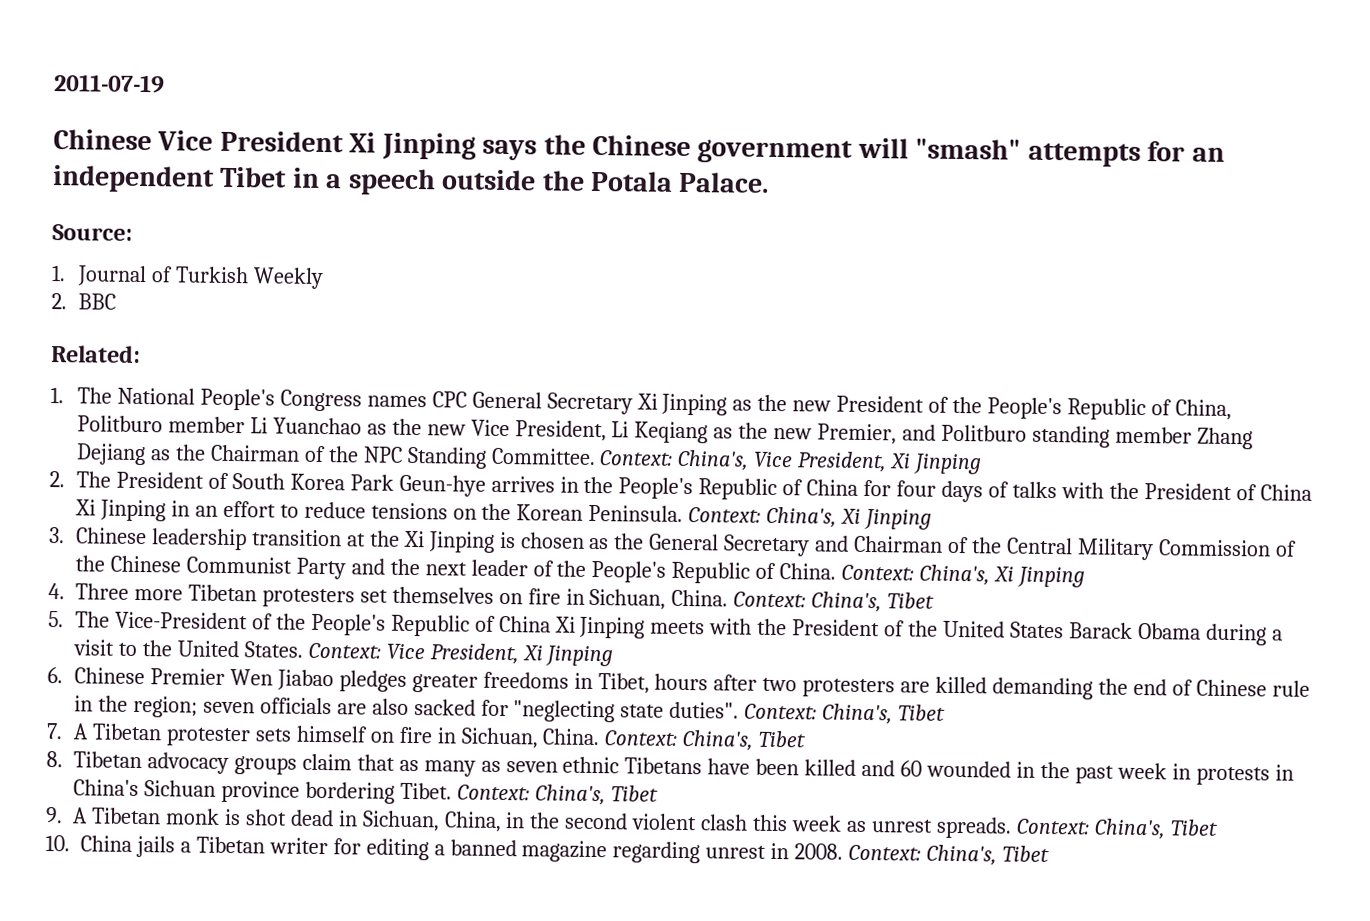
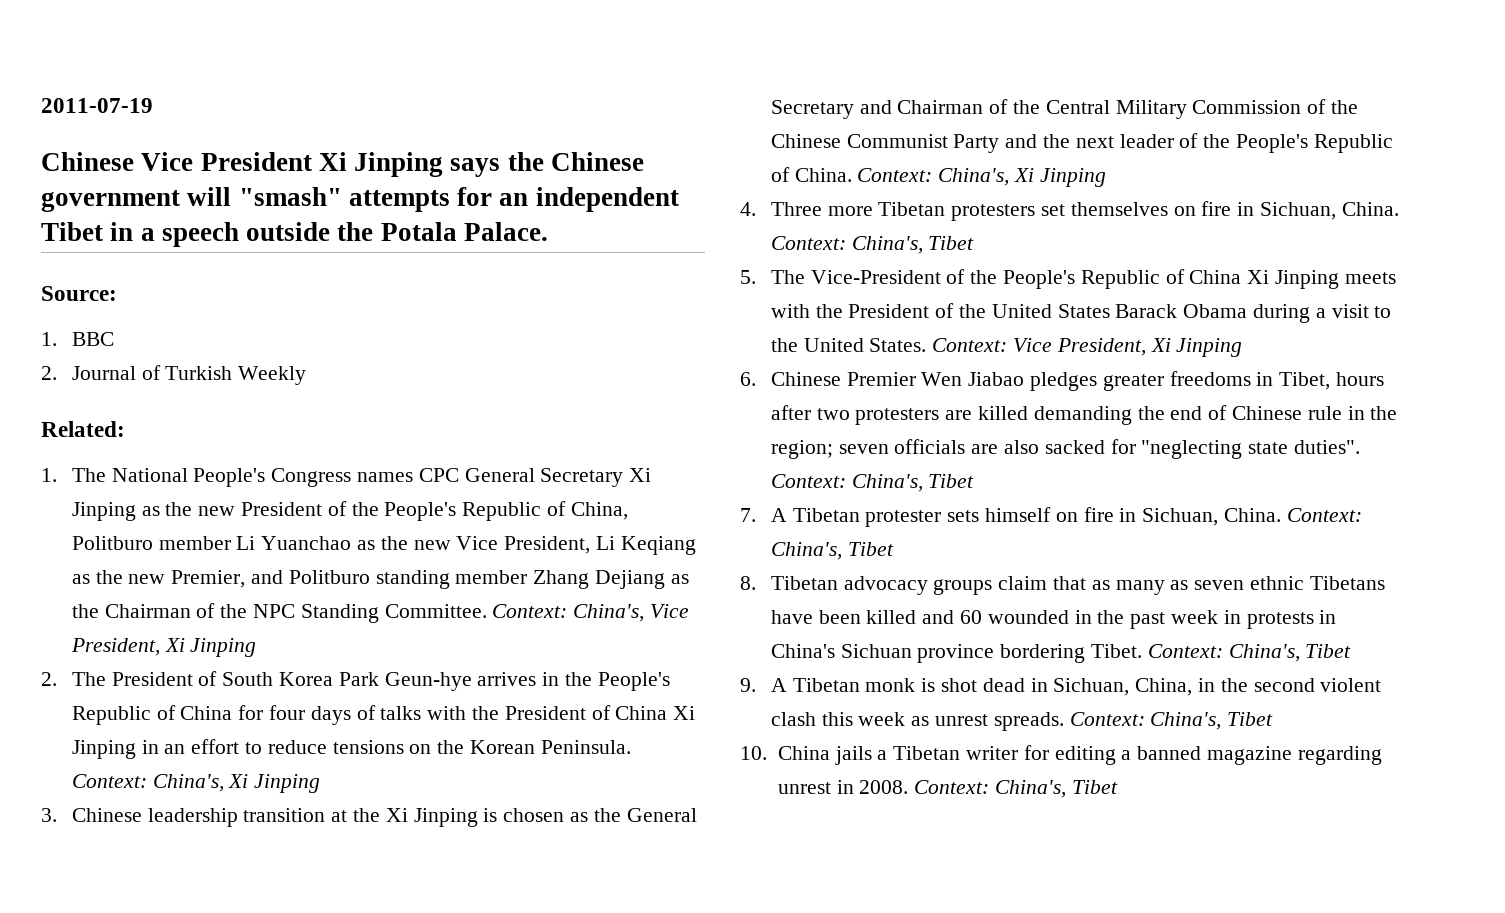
- 1. Journal of Turkish Weekly
+ 1. BBC
+ 2. Journal of Turkish Weekly
- 2. BBC

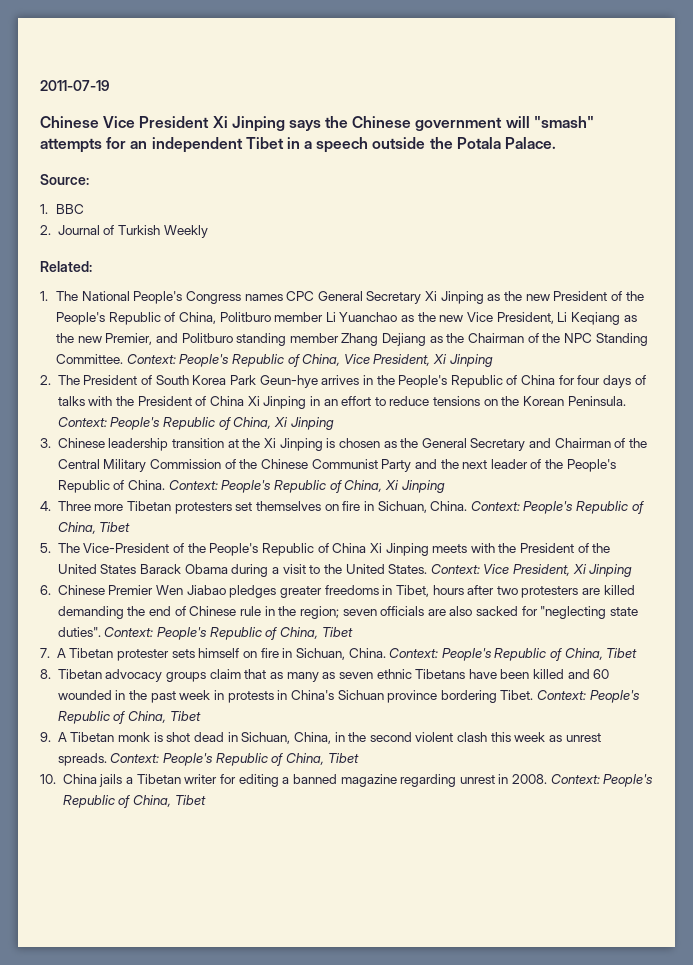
- Context: China's, Vice President, Xi Jinping
+ Context: People's Republic of China, Vice President, Xi Jinping
- 2. The President of South Korea Park Geun-hye arrives in the People's Republic of China for four days of talks with the President of China Xi Jinping in an effort to reduce tensions on the Korean Peninsula. Context: China's, Xi Jinping
+ 2. The President of South Korea Park Geun-hye arrives in the People's Republic of China for four days of talks with the President of China Xi Jinping in an effort to reduce tensions on the Korean Peninsula. Context: People's Republic of China, Xi Jinping
- 3. Chinese leadership transition at the Xi Jinping is chosen as the General Secretary and Chairman of the Central Military Commission of the Chinese Communist Party and the next leader of the People's Republic of China. Context: China's, Xi Jinping
+ 3. Chinese leadership transition at the Xi Jinping is chosen as the General Secretary and Chairman of the Central Military Commission of the Chinese Communist Party and the next leader of the People's Republic of China. Context: People's Republic of China, Xi Jinping
- 4. Three more Tibetan protesters set themselves on fire in Sichuan, China. Context: China's, Tibet
+ 4. Three more Tibetan protesters set themselves on fire in Sichuan, China. Context: People's Republic of China, Tibet
- 6. Chinese Premier Wen Jiabao pledges greater freedoms in Tibet, hours after two protesters are killed demanding the end of Chinese rule in the region; seven officials are also sacked for "neglecting state duties". Context: China's, Tibet
+ 6. Chinese Premier Wen Jiabao pledges greater freedoms in Tibet, hours after two protesters are killed demanding the end of Chinese rule in the region; seven officials are also sacked for "neglecting state duties". Context: People's Republic of China, Tibet
- 7. A Tibetan protester sets himself on fire in Sichuan, China. Context: China's, Tibet
+ 7. A Tibetan protester sets himself on fire in Sichuan, China. Context: People's Republic of China, Tibet
- 8. Tibetan advocacy groups claim that as many as seven ethnic Tibetans have been killed and 60 wounded in the past week in protests in China's Sichuan province bordering Tibet. Context: China's, Tibet
+ 8. Tibetan advocacy groups claim that as many as seven ethnic Tibetans have been killed and 60 wounded in the past week in protests in China's Sichuan province bordering Tibet. Context: People's Republic of China, Tibet
- 9. A Tibetan monk is shot dead in Sichuan, China, in the second violent clash this week as unrest spreads. Context: China's, Tibet
+ 9. A Tibetan monk is shot dead in Sichuan, China, in the second violent clash this week as unrest spreads. Context: People's Republic of China, Tibet
- 10. China jails a Tibetan writer for editing a banned magazine regarding unrest in 2008. Context: China's, Tibet
+ 10. China jails a Tibetan writer for editing a banned magazine regarding unrest in 2008. Context: People's Republic of China, Tibet

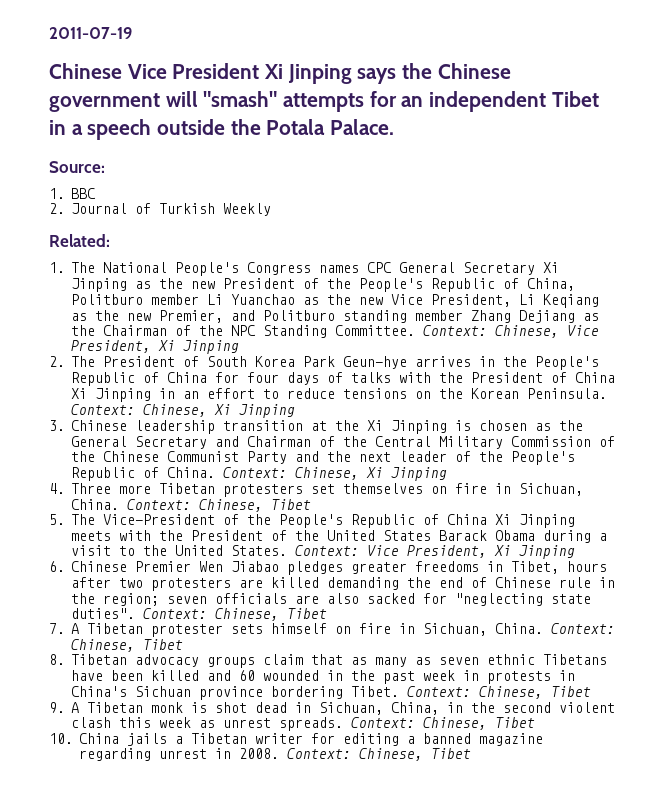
- Context: People's Republic of China, Vice President, Xi Jinping
+ Context: Chinese, Vice President, Xi Jinping
- 2. The President of South Korea Park Geun-hye arrives in the People's Republic of China for four days of talks with the President of China Xi Jinping in an effort to reduce tensions on the Korean Peninsula. Context: People's Republic of China, Xi Jinping
+ 2. The President of South Korea Park Geun-hye arrives in the People's Republic of China for four days of talks with the President of China Xi Jinping in an effort to reduce tensions on the Korean Peninsula. Context: Chinese, Xi Jinping
- 3. Chinese leadership transition at the Xi Jinping is chosen as the General Secretary and Chairman of the Central Military Commission of the Chinese Communist Party and the next leader of the People's Republic of China. Context: People's Republic of China, Xi Jinping
+ 3. Chinese leadership transition at the Xi Jinping is chosen as the General Secretary and Chairman of the Central Military Commission of the Chinese Communist Party and the next leader of the People's Republic of China. Context: Chinese, Xi Jinping
- 4. Three more Tibetan protesters set themselves on fire in Sichuan, China. Context: People's Republic of China, Tibet
+ 4. Three more Tibetan protesters set themselves on fire in Sichuan, China. Context: Chinese, Tibet
- 6. Chinese Premier Wen Jiabao pledges greater freedoms in Tibet, hours after two protesters are killed demanding the end of Chinese rule in the region; seven officials are also sacked for "neglecting state duties". Context: People's Republic of China, Tibet
+ 6. Chinese Premier Wen Jiabao pledges greater freedoms in Tibet, hours after two protesters are killed demanding the end of Chinese rule in the region; seven officials are also sacked for "neglecting state duties". Context: Chinese, Tibet
- 7. A Tibetan protester sets himself on fire in Sichuan, China. Context: People's Republic of China, Tibet
+ 7. A Tibetan protester sets himself on fire in Sichuan, China. Context: Chinese, Tibet
- 8. Tibetan advocacy groups claim that as many as seven ethnic Tibetans have been killed and 60 wounded in the past week in protests in China's Sichuan province bordering Tibet. Context: People's Republic of China, Tibet
+ 8. Tibetan advocacy groups claim that as many as seven ethnic Tibetans have been killed and 60 wounded in the past week in protests in China's Sichuan province bordering Tibet. Context: Chinese, Tibet
- 9. A Tibetan monk is shot dead in Sichuan, China, in the second violent clash this week as unrest spreads. Context: People's Republic of China, Tibet
+ 9. A Tibetan monk is shot dead in Sichuan, China, in the second violent clash this week as unrest spreads. Context: Chinese, Tibet
- 10. China jails a Tibetan writer for editing a banned magazine regarding unrest in 2008. Context: People's Republic of China, Tibet
+ 10. China jails a Tibetan writer for editing a banned magazine regarding unrest in 2008. Context: Chinese, Tibet

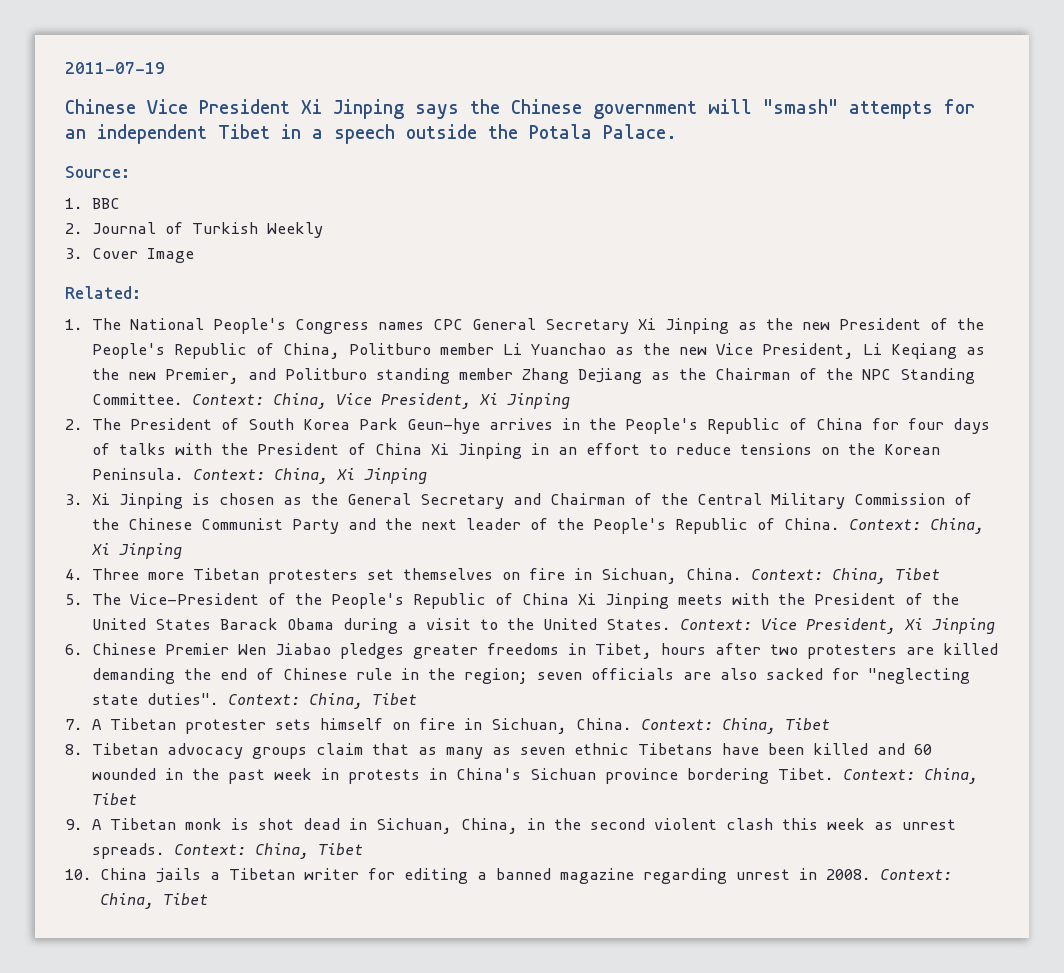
+ 3. Cover Image
- Context: Chinese, Vice President, Xi Jinping
+ Context: China, Vice President, Xi Jinping
- 2. The President of South Korea Park Geun-hye arrives in the People's Republic of China for four days of talks with the President of China Xi Jinping in an effort to reduce tensions on the Korean Peninsula. Context: Chinese, Xi Jinping
+ 2. The President of South Korea Park Geun-hye arrives in the People's Republic of China for four days of talks with the President of China Xi Jinping in an effort to reduce tensions on the Korean Peninsula. Context: China, Xi Jinping
- 3. Chinese leadership transition at the Xi Jinping is chosen as the General Secretary and Chairman of the Central Military Commission of the Chinese Communist Party and the next leader of the People's Republic of China. Context: Chinese, Xi Jinping
+ 3. Xi Jinping is chosen as the General Secretary and Chairman of the Central Military Commission of the Chinese Communist Party and the next leader of the People's Republic of China. Context: China, Xi Jinping
- 4. Three more Tibetan protesters set themselves on fire in Sichuan, China. Context: Chinese, Tibet
+ 4. Three more Tibetan protesters set themselves on fire in Sichuan, China. Context: China, Tibet
- 6. Chinese Premier Wen Jiabao pledges greater freedoms in Tibet, hours after two protesters are killed demanding the end of Chinese rule in the region; seven officials are also sacked for "neglecting state duties". Context: Chinese, Tibet
+ 6. Chinese Premier Wen Jiabao pledges greater freedoms in Tibet, hours after two protesters are killed demanding the end of Chinese rule in the region; seven officials are also sacked for "neglecting state duties". Context: China, Tibet
- 7. A Tibetan protester sets himself on fire in Sichuan, China. Context: Chinese, Tibet
+ 7. A Tibetan protester sets himself on fire in Sichuan, China. Context: China, Tibet
- 8. Tibetan advocacy groups claim that as many as seven ethnic Tibetans have been killed and 60 wounded in the past week in protests in China's Sichuan province bordering Tibet. Context: Chinese, Tibet
+ 8. Tibetan advocacy groups claim that as many as seven ethnic Tibetans have been killed and 60 wounded in the past week in protests in China's Sichuan province bordering Tibet. Context: China, Tibet
- 9. A Tibetan monk is shot dead in Sichuan, China, in the second violent clash this week as unrest spreads. Context: Chinese, Tibet
+ 9. A Tibetan monk is shot dead in Sichuan, China, in the second violent clash this week as unrest spreads. Context: China, Tibet
- 10. China jails a Tibetan writer for editing a banned magazine regarding unrest in 2008. Context: Chinese, Tibet
+ 10. China jails a Tibetan writer for editing a banned magazine regarding unrest in 2008. Context: China, Tibet

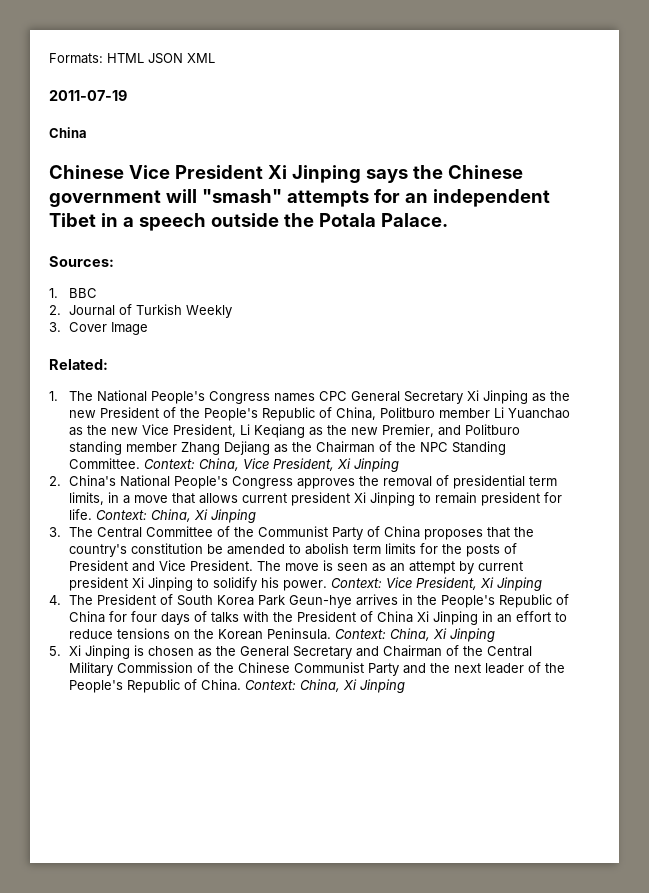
+ Formats: HTML JSON XML
  2011-07-19
+ China
- Source:
+ Sources:
- 2. The President of South Korea Park Geun-hye arrives in the People's Republic of China for four days of talks with the President of China Xi Jinping in an effort to reduce tensions on the Korean Peninsula.
+ 2. China's National People's Congress approves the removal of presidential term limits, in a move that allows current president Xi Jinping to remain president for life. Context: China, Xi Jinping
+ 3. The Central Committee of the Communist Party of China proposes that the country's constitution be amended to abolish term limits for the posts of President and Vice President. The move is seen as an attempt by current president Xi Jinping to solidify his power. Context: Vice President, Xi Jinping
+ 4. The President of South Korea Park Geun-hye arrives in the People's Republic of China for four days of talks with the President of China Xi Jinping in an effort to reduce tensions on the Korean Peninsula.
- 3. Xi Jinping is chosen as the General Secretary and Chairman of the Central Military Commission of the Chinese Communist Party and the next leader of the People's Republic of China.
+ 5. Xi Jinping is chosen as the General Secretary and Chairman of the Central Military Commission of the Chinese Communist Party and the next leader of the People's Republic of China.
- 4. Three more Tibetan protesters set themselves on fire in Sichuan, China. Context: China, Tibet
- 5. The Vice-President of the People's Republic of China Xi Jinping meets with the President of the United States Barack Obama during a visit to the United States. Context: Vice President, Xi Jinping
- 6. Chinese Premier Wen Jiabao pledges greater freedoms in Tibet, hours after two protesters are killed demanding the end of Chinese rule in the region; seven officials are also sacked for "neglecting state duties". Context: China, Tibet
- 7. A Tibetan protester sets himself on fire in Sichuan, China. Context: China, Tibet
- 8. Tibetan advocacy groups claim that as many as seven ethnic Tibetans have been killed and 60 wounded in the past week in protests in China's Sichuan province bordering Tibet. Context: China, Tibet
- 9. A Tibetan monk is shot dead in Sichuan, China, in the second violent clash this week as unrest spreads. Context: China, Tibet
- 10. China jails a Tibetan writer for editing a banned magazine regarding unrest in 2008. Context: China, Tibet

